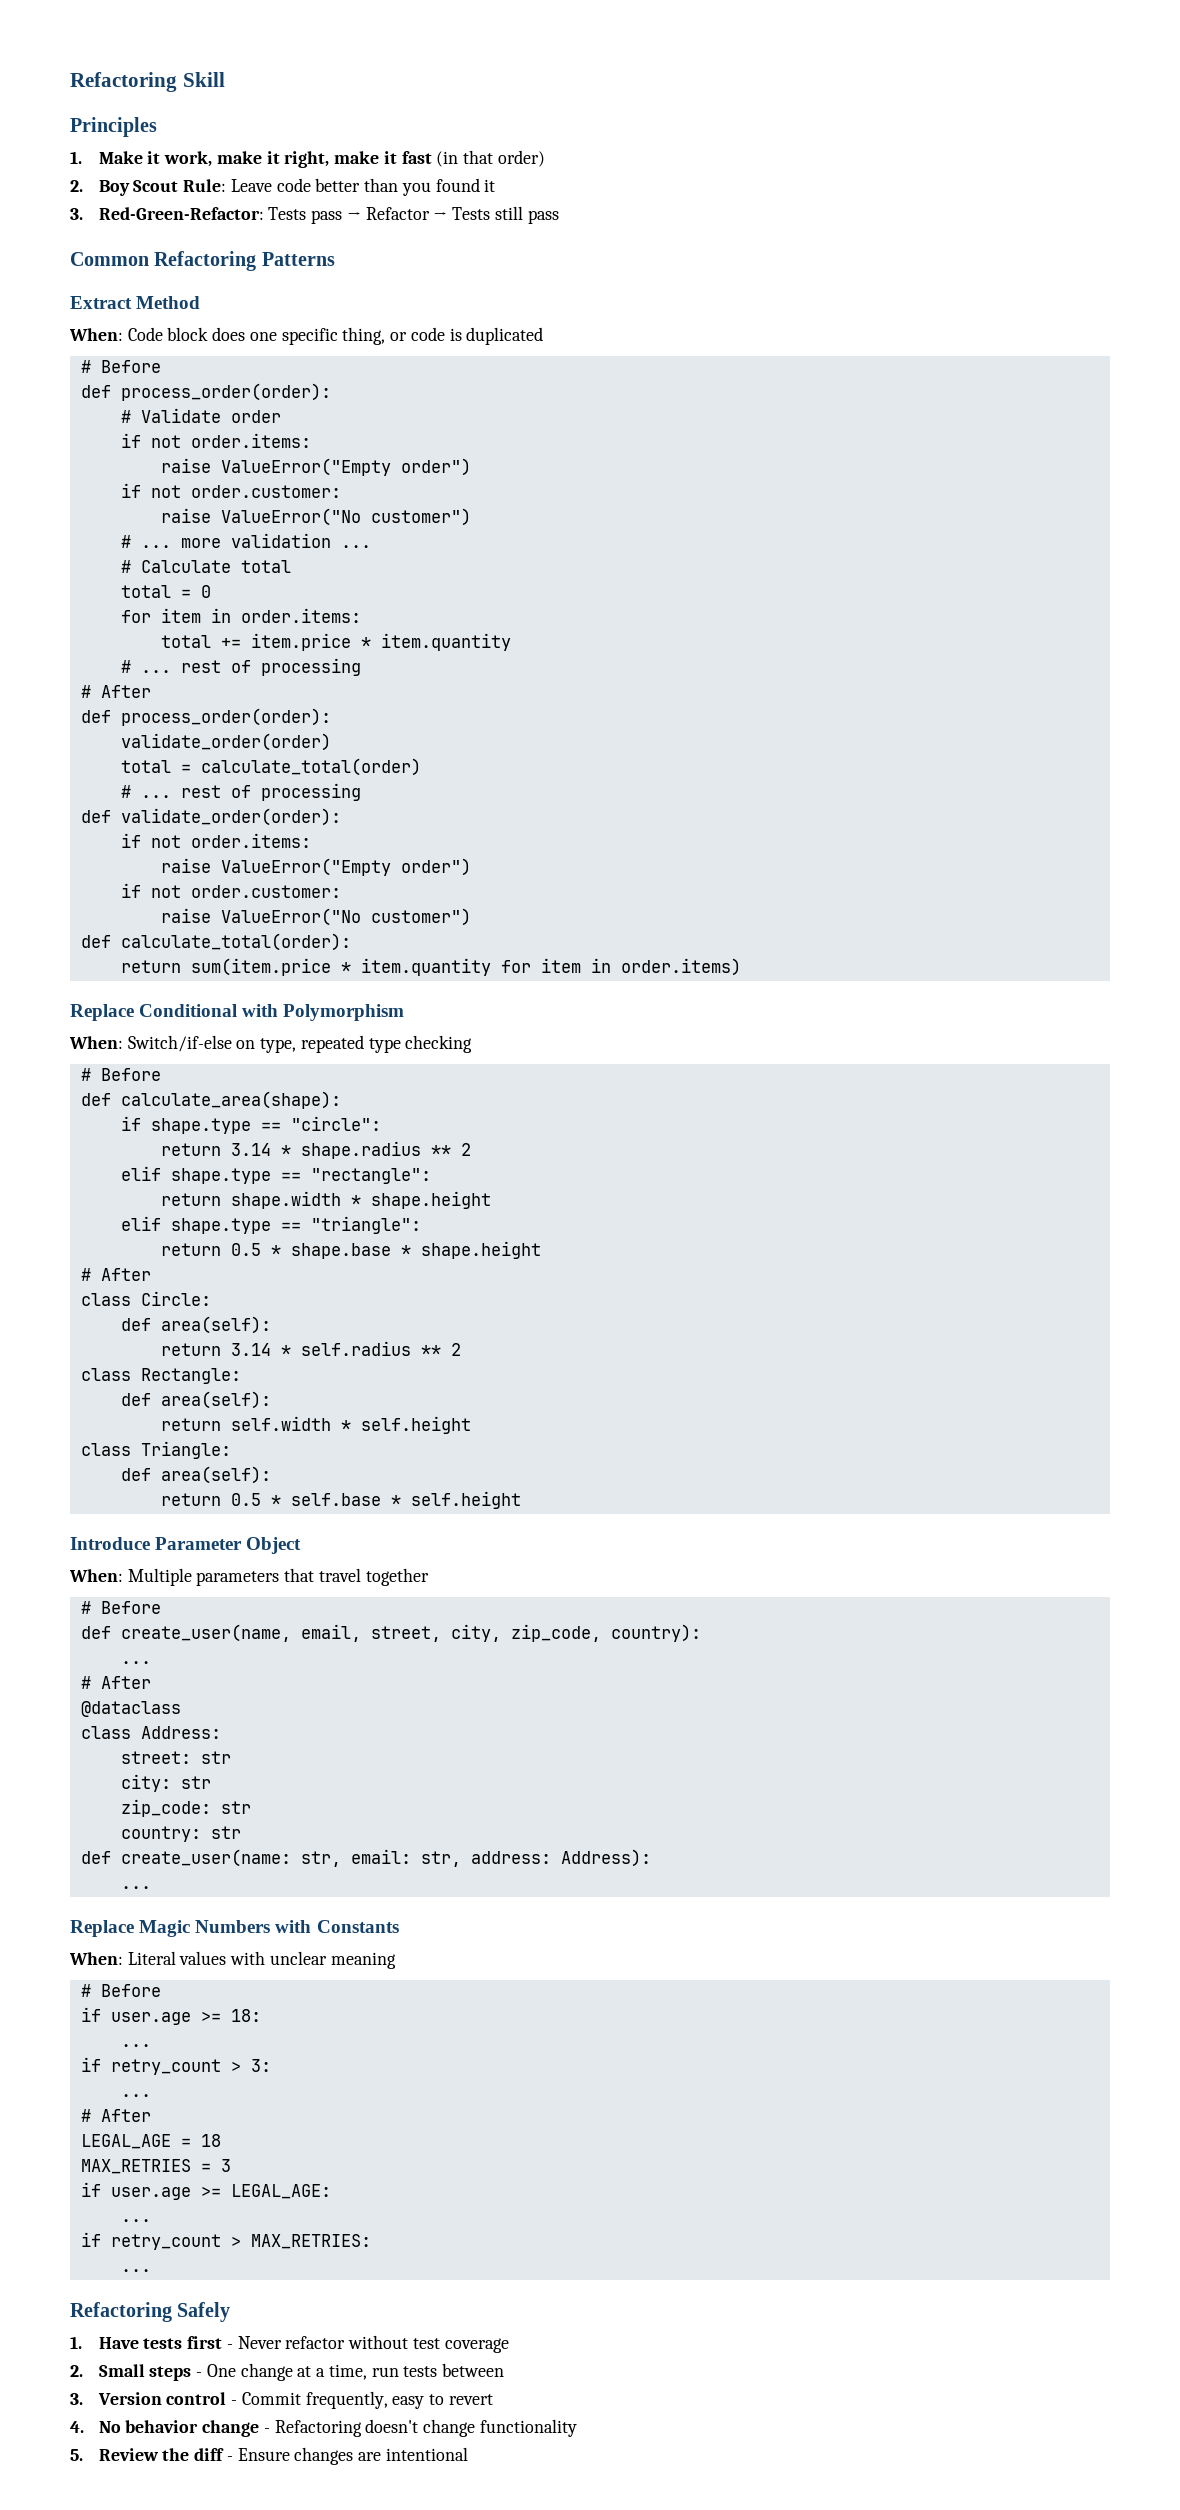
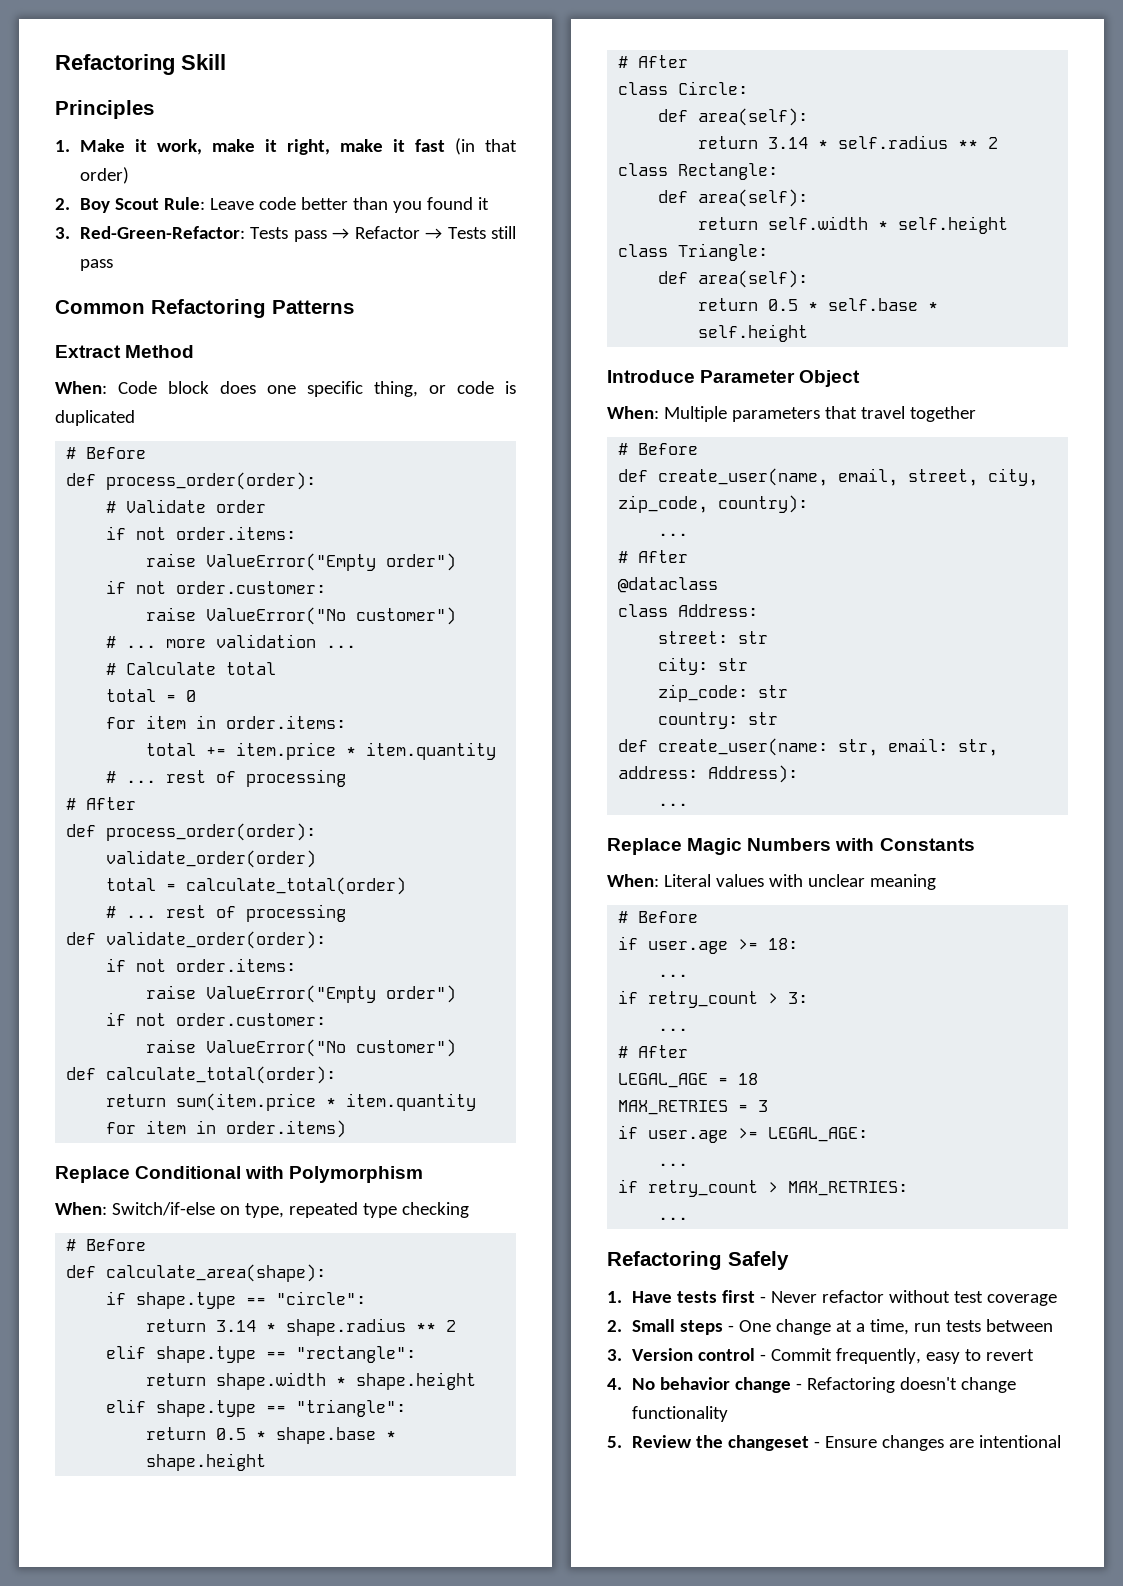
- 5. Review the diff - Ensure changes are intentional
+ 5. Review the changeset - Ensure changes are intentional

